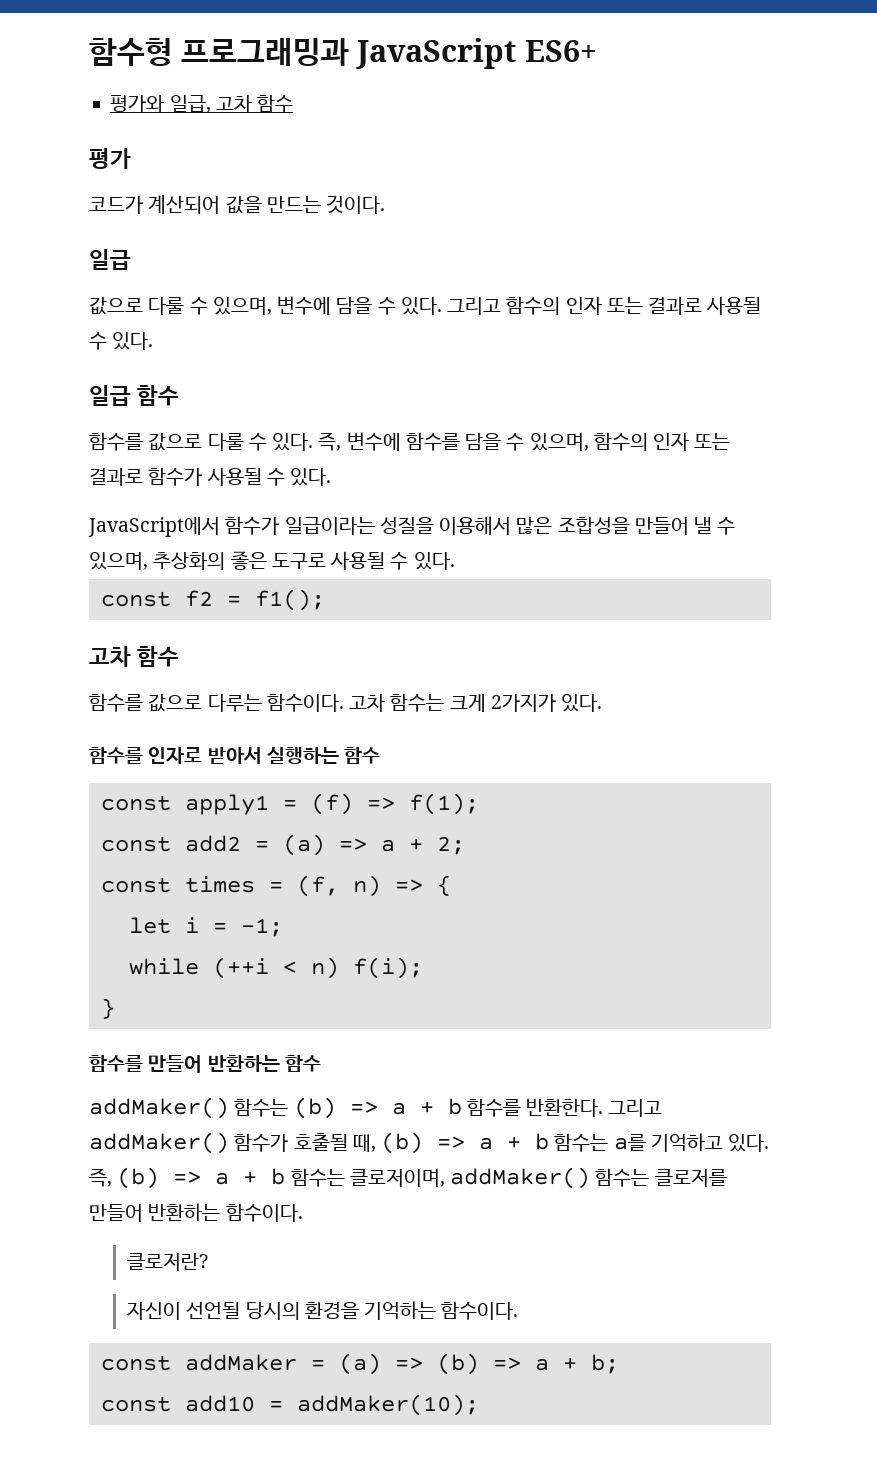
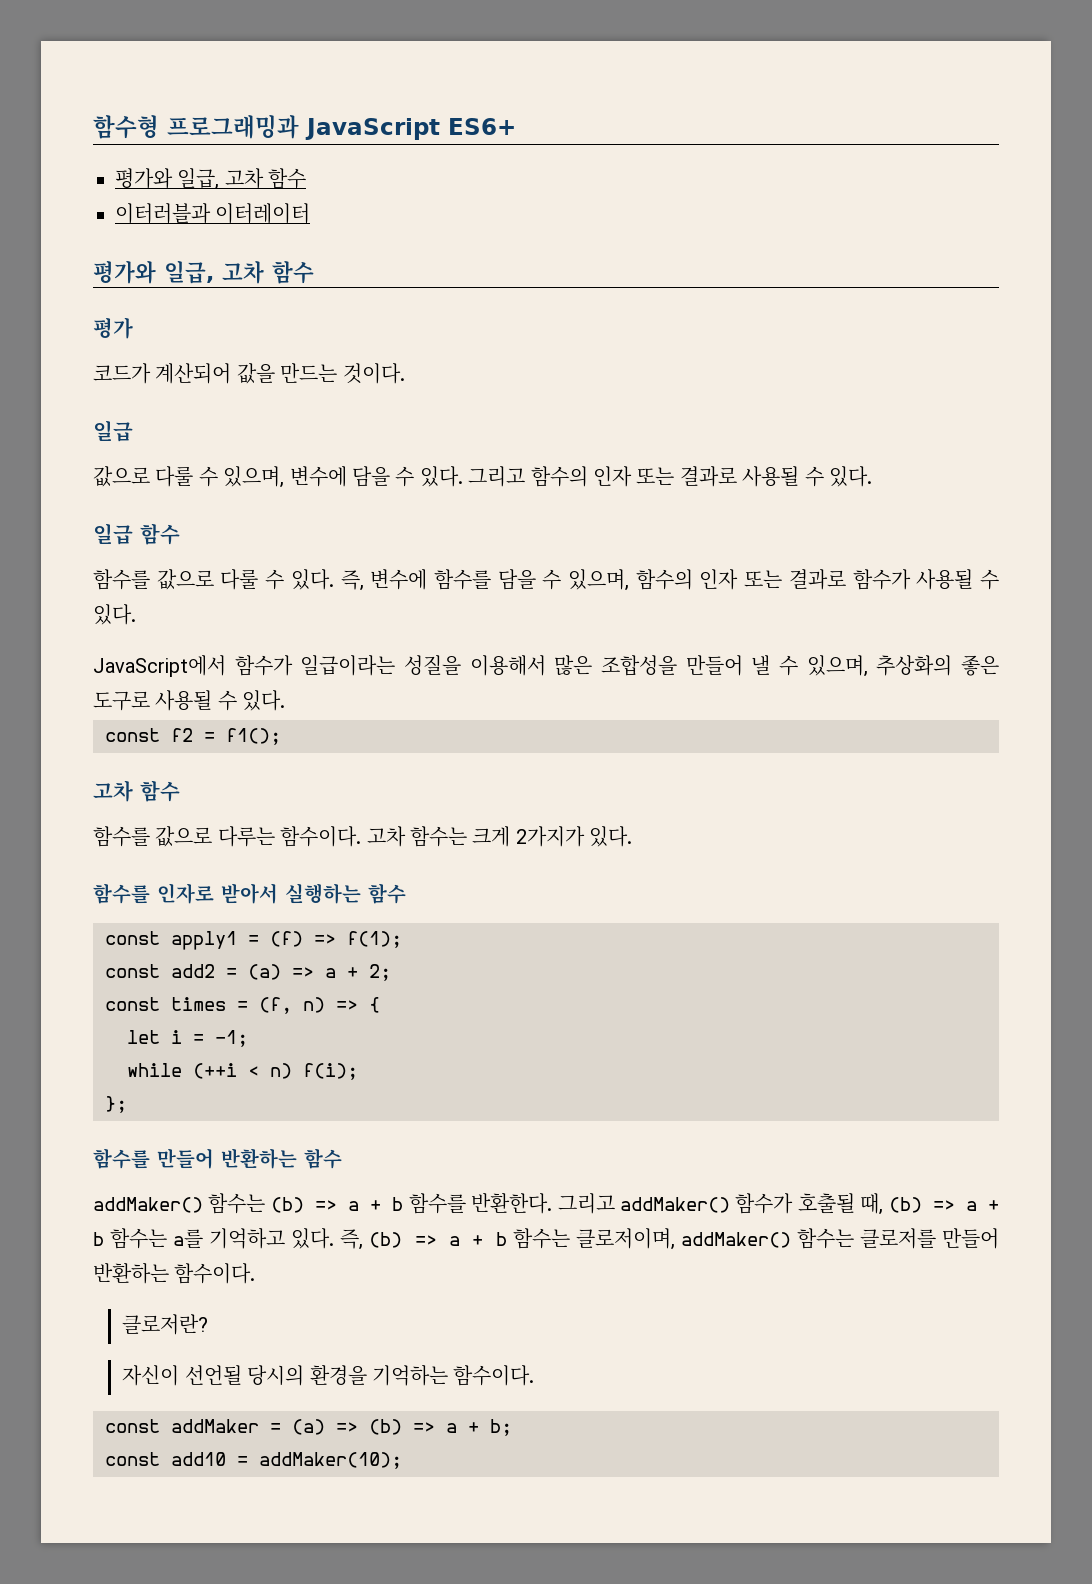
+ 이터러블과 이터레이터
+ 평가와 일급, 고차 함수
- }
+ };

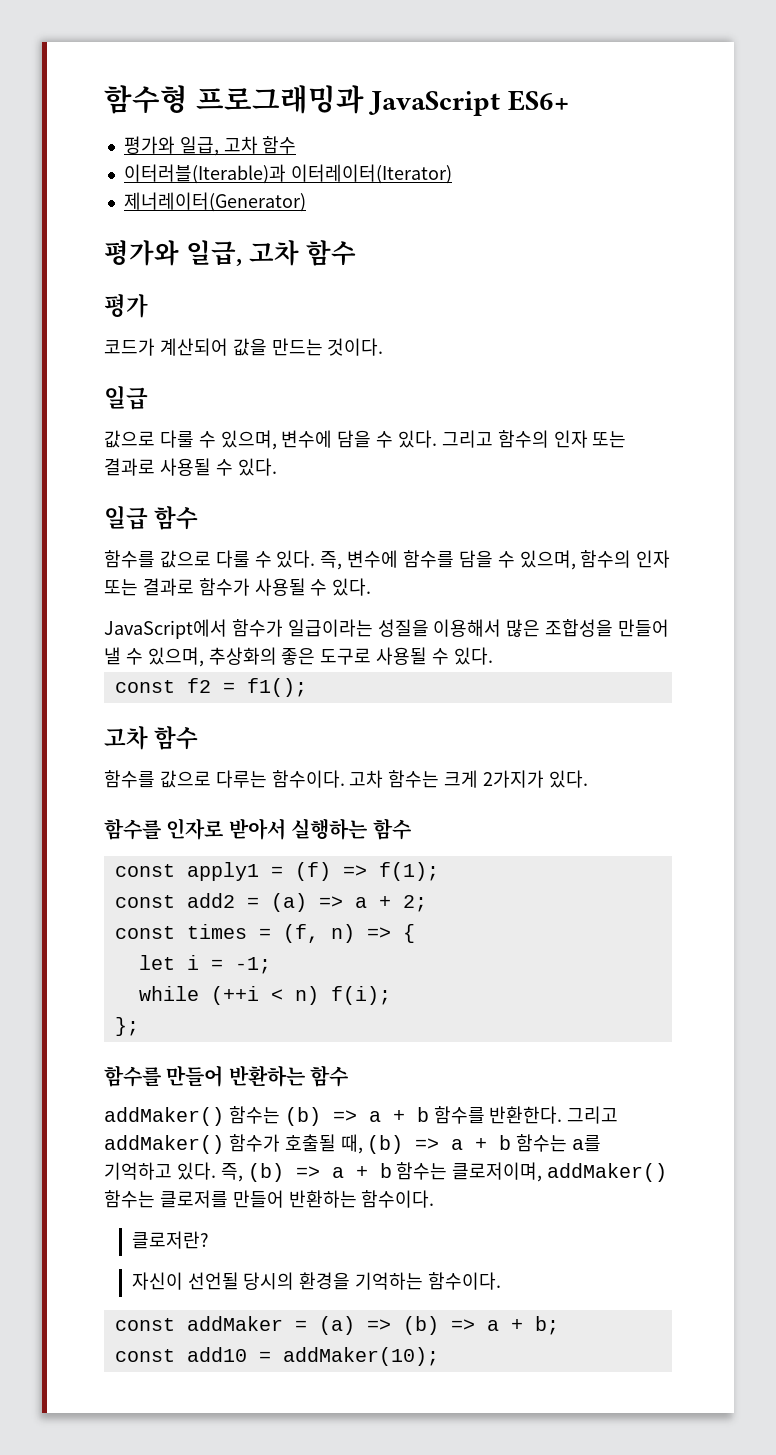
- 이터러블과 이터레이터
+ 이터러블(Iterable)과 이터레이터(Iterator)
+ 제너레이터(Generator)

